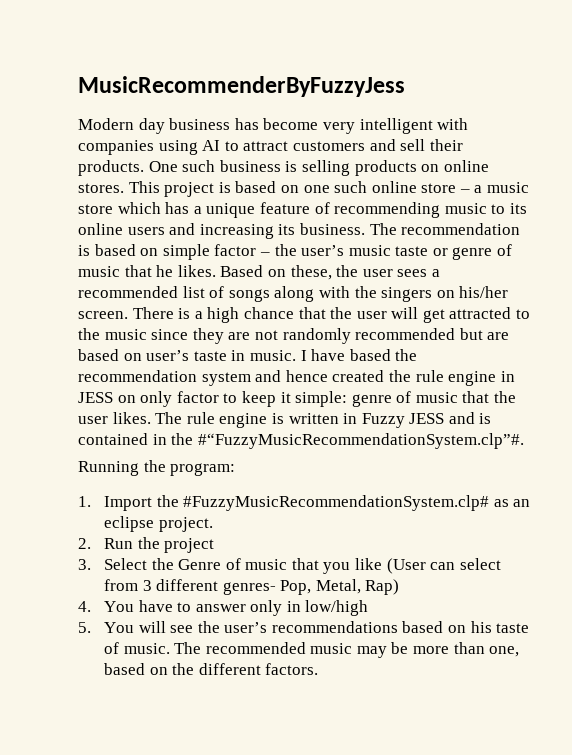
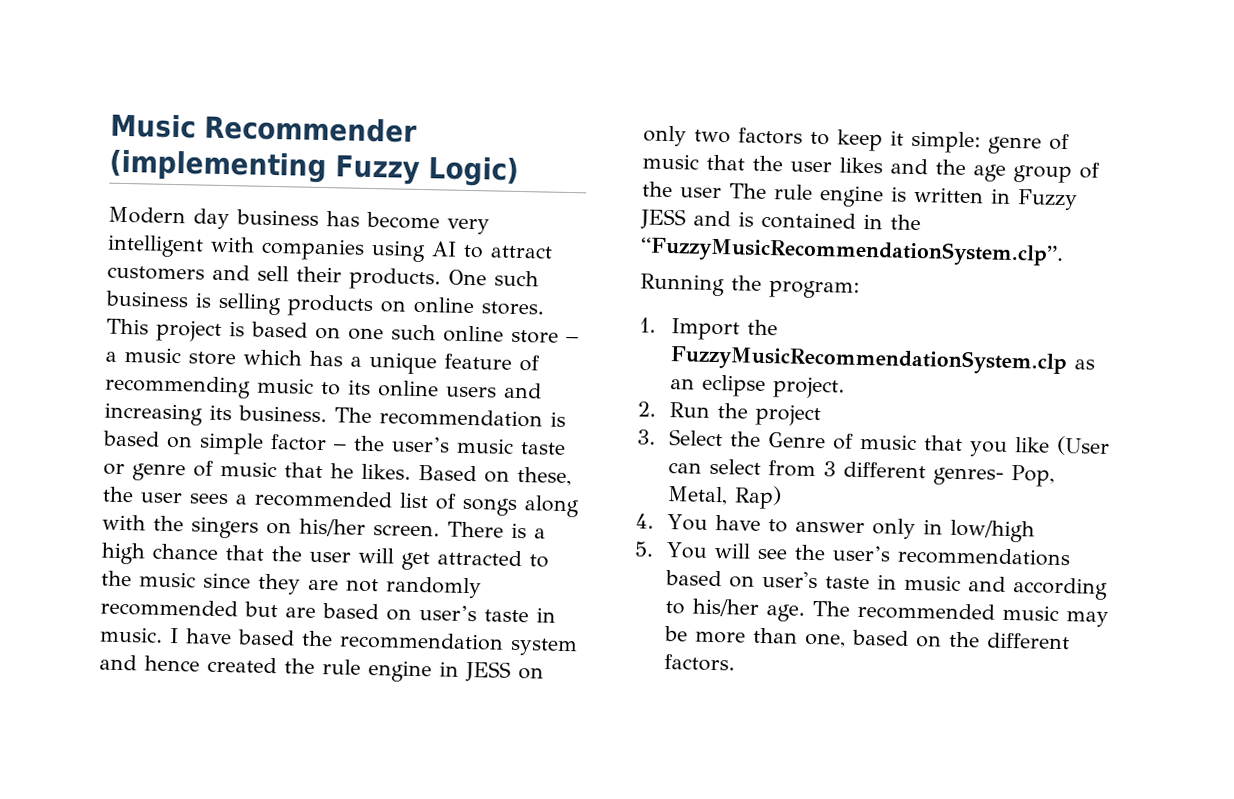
- MusicRecommenderByFuzzyJess
+ Music Recommender (implementing Fuzzy Logic)
- I have based the recommendation system and hence created the rule engine in JESS on only factor to keep it simple: genre of music that the user likes. The rule engine is written in Fuzzy JESS and is contained in the #“FuzzyMusicRecommendationSystem.clp”#.
+ I have based the recommendation system and hence created the rule engine in JESS on only two factors to keep it simple: genre of music that the user likes and the age group of the user The rule engine is written in Fuzzy JESS and is contained in the “FuzzyMusicRecommendationSystem.clp”.
- 1. Import the #FuzzyMusicRecommendationSystem.clp# as an eclipse project.
+ 1. Import the FuzzyMusicRecommendationSystem.clp as an eclipse project.
- 5. You will see the user’s recommendations based on his taste of music.
+ 5. You will see the user’s recommendations based on user's taste in music and according to his/her age.

